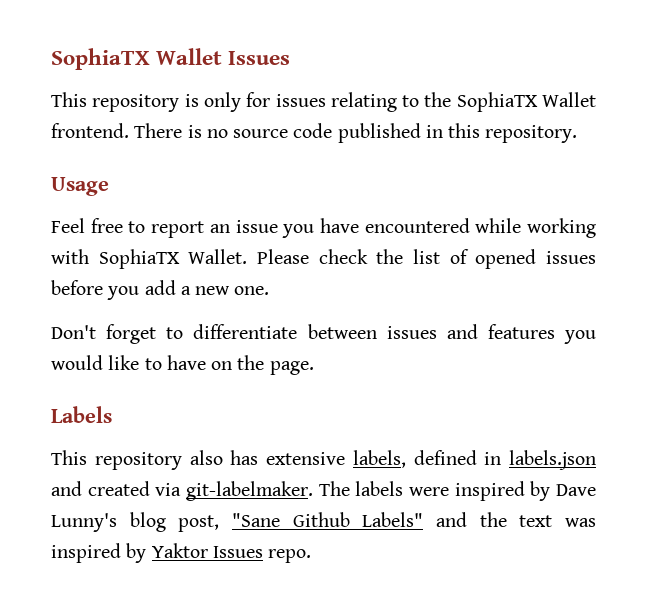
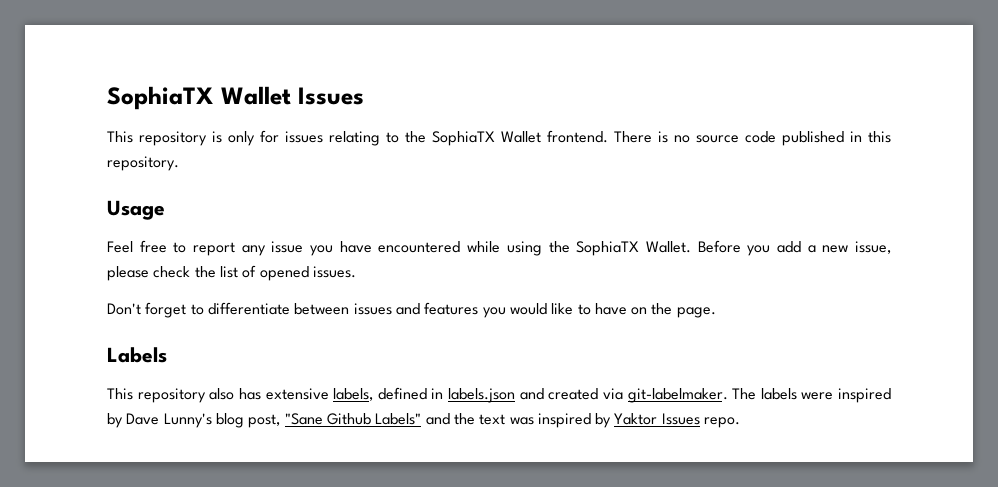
- Feel free to report an issue you have encountered while working with SophiaTX Wallet. Please check the list of opened issues before you add a new one.
+ Feel free to report any issue you have encountered while using the SophiaTX Wallet. Before you add a new issue, please check the list of opened issues.

